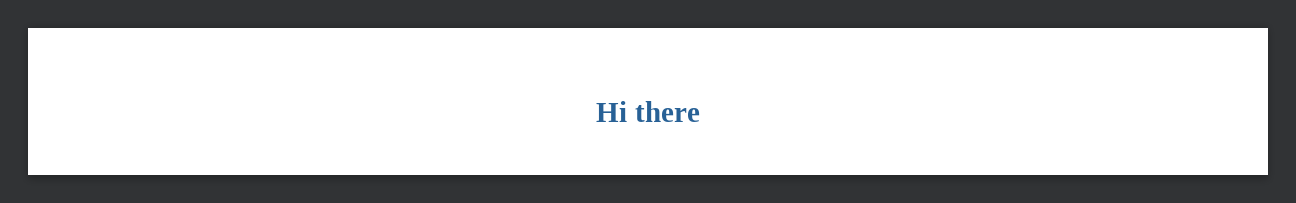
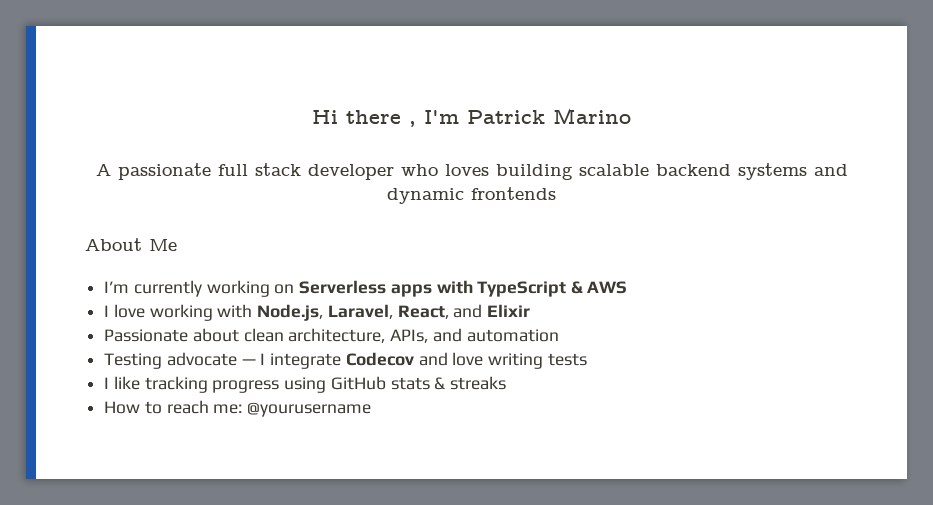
- Hi there
+ Hi there , I'm Patrick Marino
+ A passionate full stack developer who loves building scalable backend systems and dynamic frontends
+ About Me
+ I’m currently working on Serverless apps with TypeScript & AWS
+ I love working with Node.js, Laravel, React, and Elixir
+ Passionate about clean architecture, APIs, and automation
+ Testing advocate — I integrate Codecov and love writing tests
+ I like tracking progress using GitHub stats & streaks
+ How to reach me: @yourusername

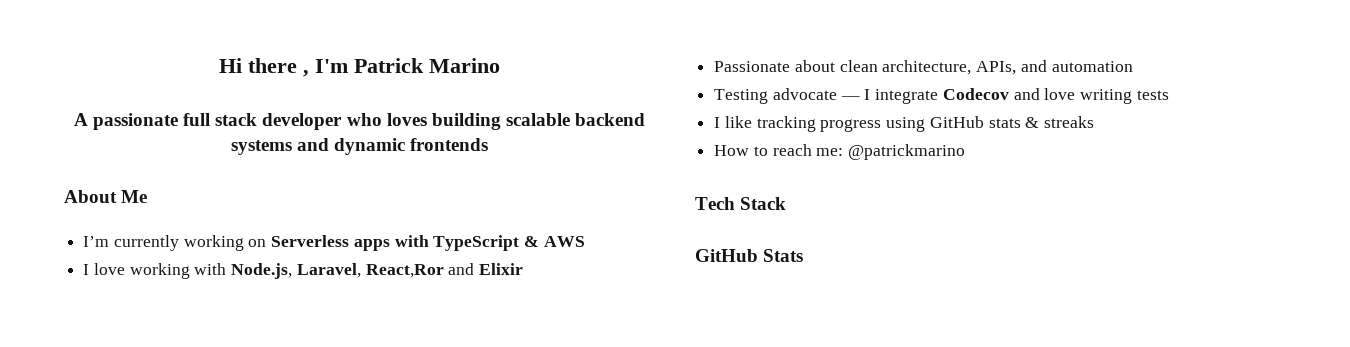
- I love working with Node.js, Laravel, React, and Elixir
+ I love working with Node.js, Laravel, React,Ror and Elixir
- How to reach me: @yourusername
+ How to reach me: @patrickmarino
+ Tech Stack
+ GitHub Stats

